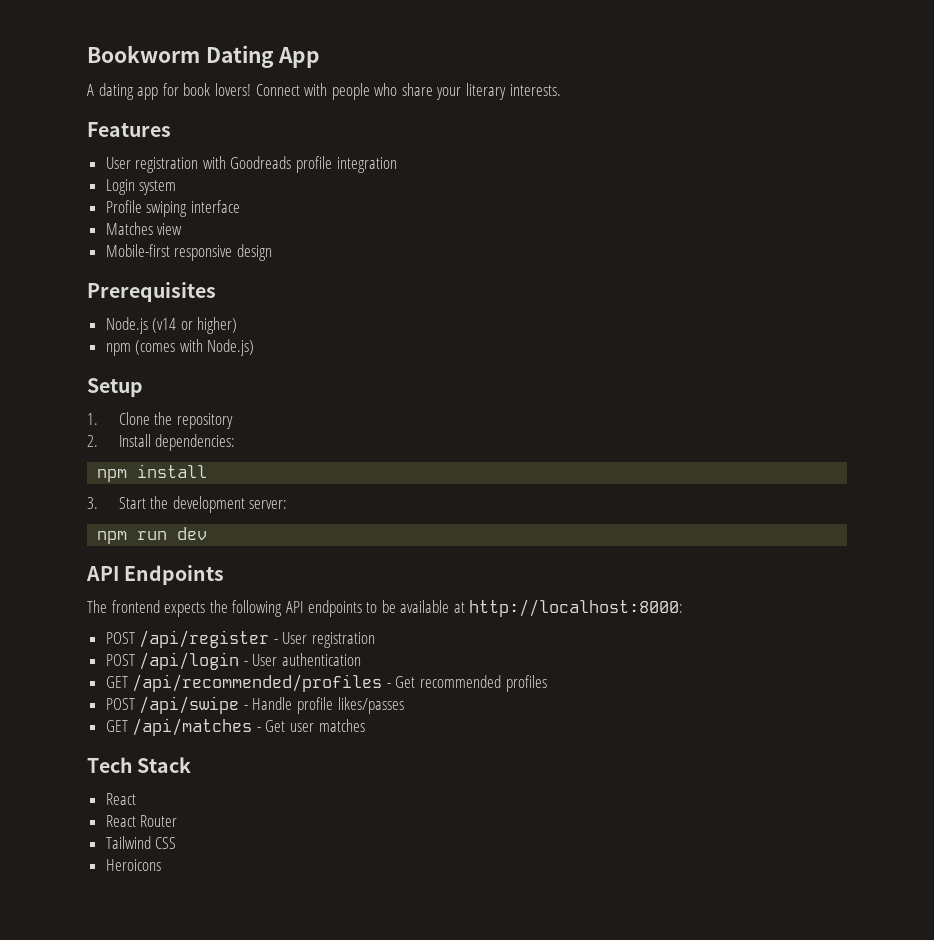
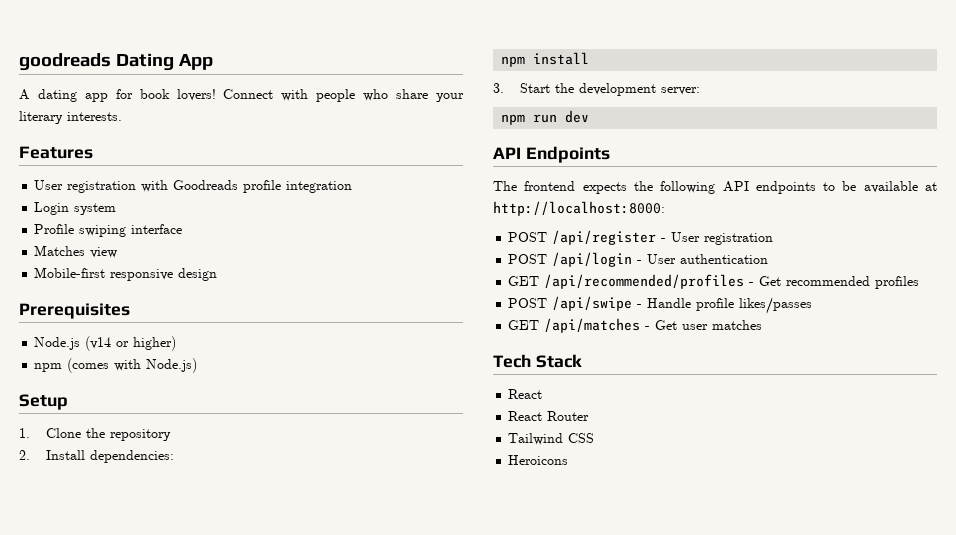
- Bookworm Dating App
+ goodreads Dating App

